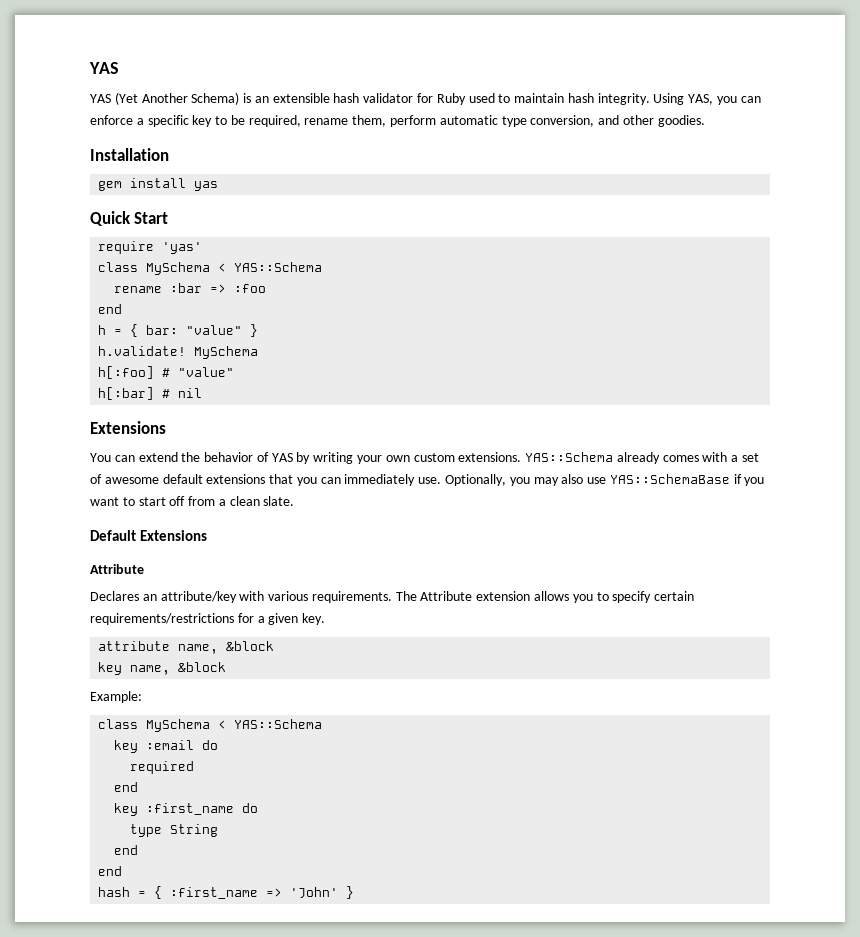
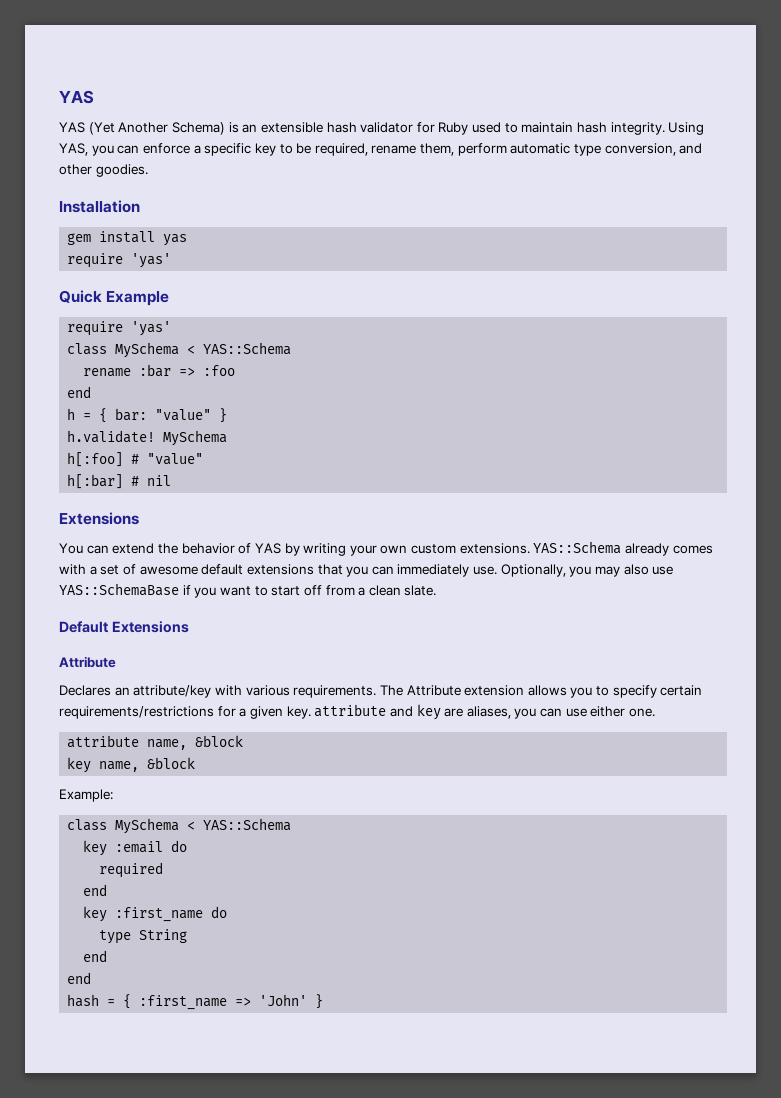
  gem install yas
+ require 'yas'
- Quick Start
+ Quick Example
- The Attribute extension allows you to specify certain requirements/restrictions for a given key.
+ The Attribute extension allows you to specify certain requirements/restrictions for a given key. attribute and key are aliases, you can use either one.

